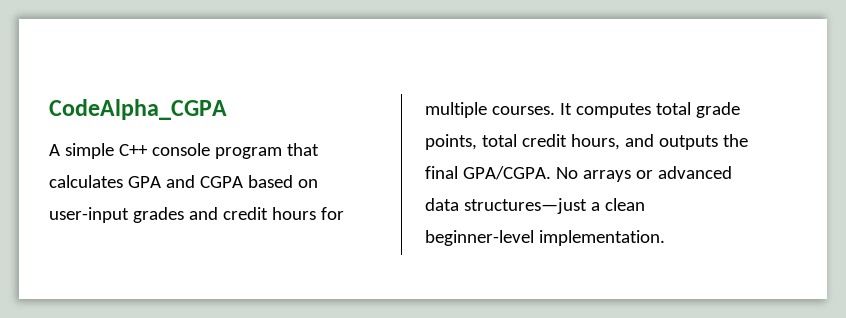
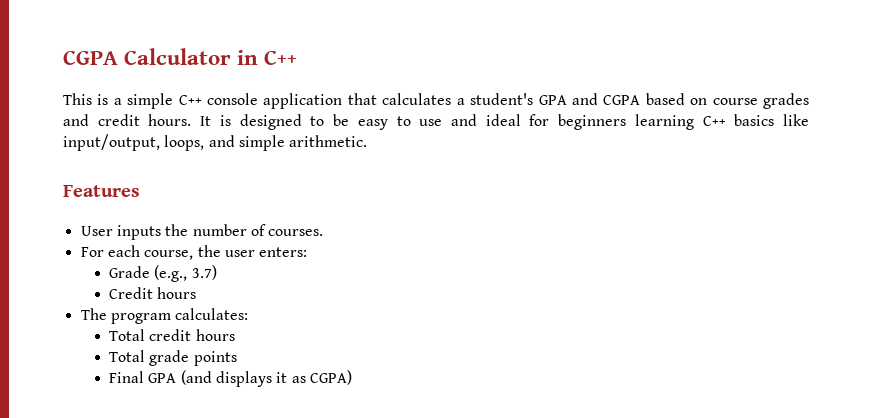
- CodeAlpha_CGPA
- A simple C++ console program that calculates GPA and CGPA based on user-input grades and credit hours for multiple courses. It computes total grade points, total credit hours, and outputs the final GPA/CGPA. No arrays or advanced data structures—just a clean beginner-level implementation.
+ CGPA Calculator in C++
+ This is a simple C++ console application that calculates a student's GPA and CGPA based on course grades and credit hours. It is designed to be easy to use and ideal for beginners learning C++ basics like input/output, loops, and simple arithmetic.
+ Features
+ User inputs the number of courses.
+ For each course, the user enters:
+ Grade (e.g., 3.7)
+ Credit hours
+ The program calculates:
+ Total credit hours
+ Total grade points
+ Final GPA (and displays it as CGPA)

